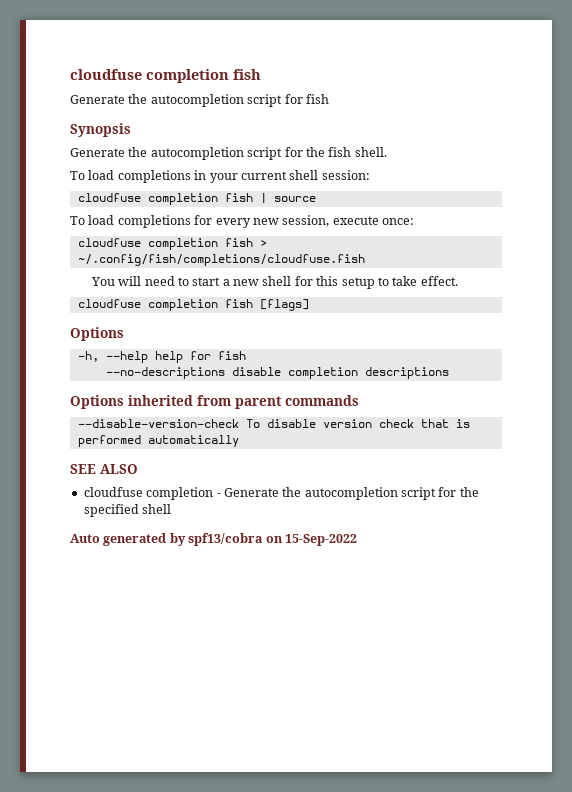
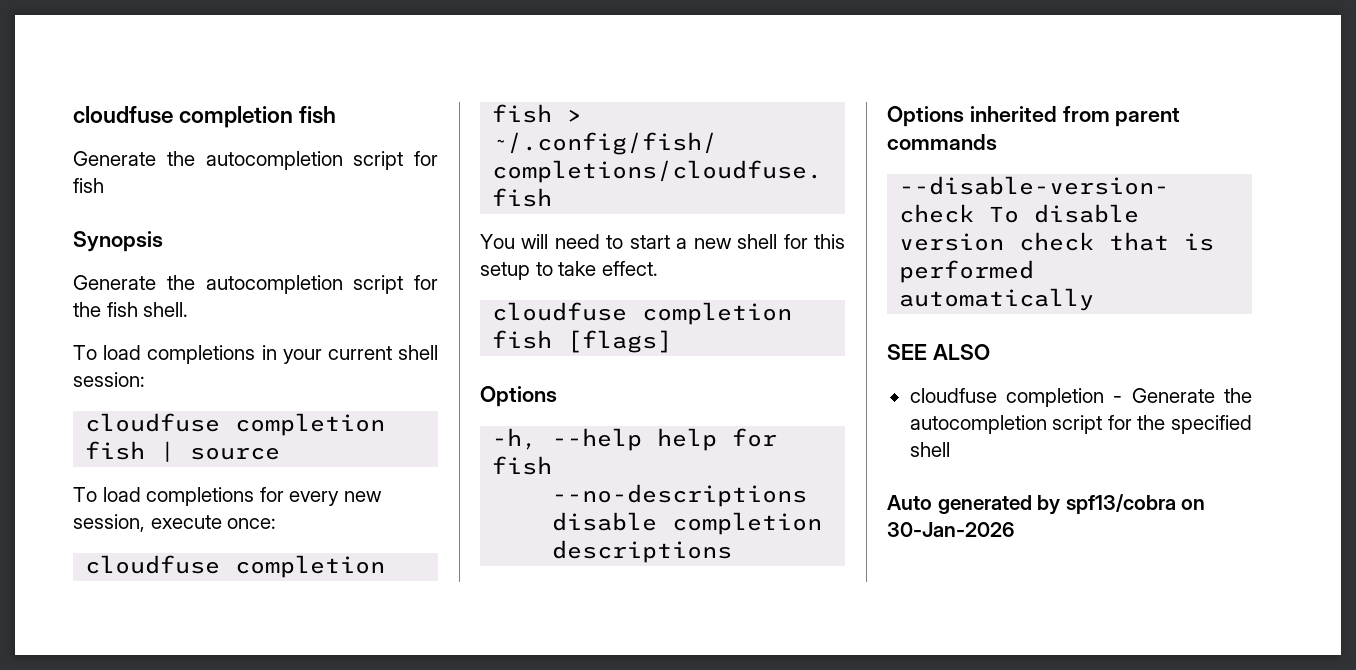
- Auto generated by spf13/cobra on 15-Sep-2022
+ Auto generated by spf13/cobra on 30-Jan-2026

